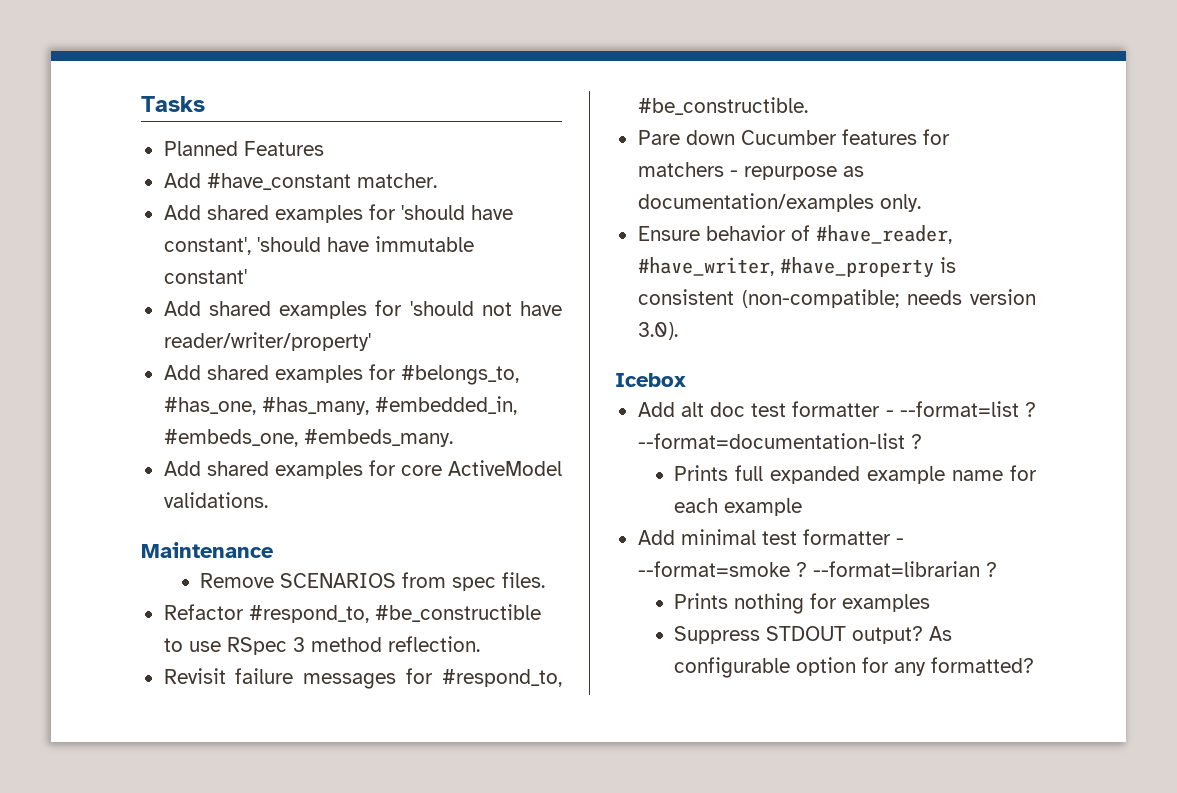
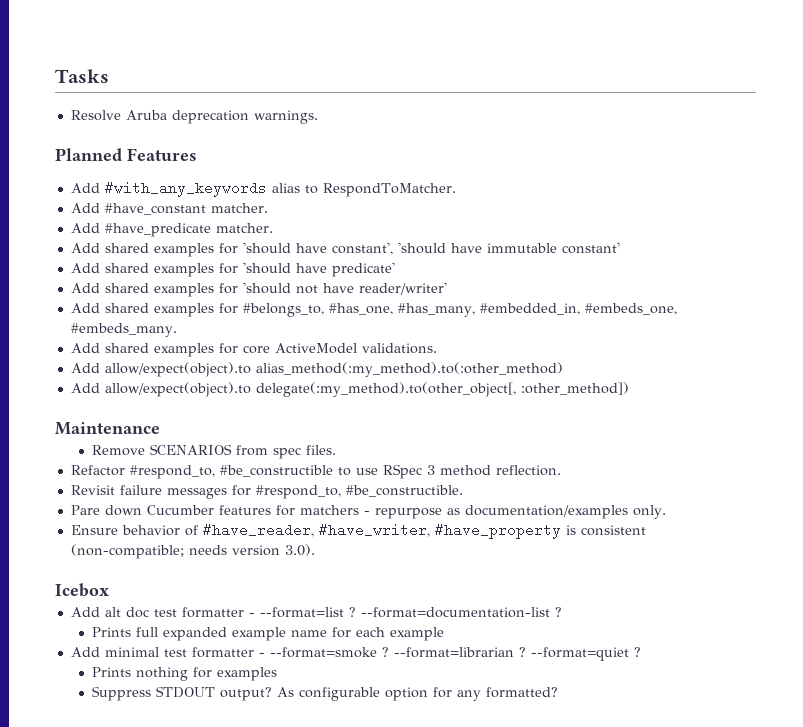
+ Resolve Aruba deprecation warnings.
  Planned Features
+ Add #with_any_keywords alias to RespondToMatcher.
+ Add #have_predicate matcher.
+ Add shared examples for 'should have predicate'
- Add shared examples for 'should not have reader/writer/property'
+ Add shared examples for 'should not have reader/writer'
+ Add allow/expect(object).to alias_method(:my_method).to(:other_method)
+ Add allow/expect(object).to delegate(:my_method).to(other_object[, :other_method])
+ --format=quiet ?

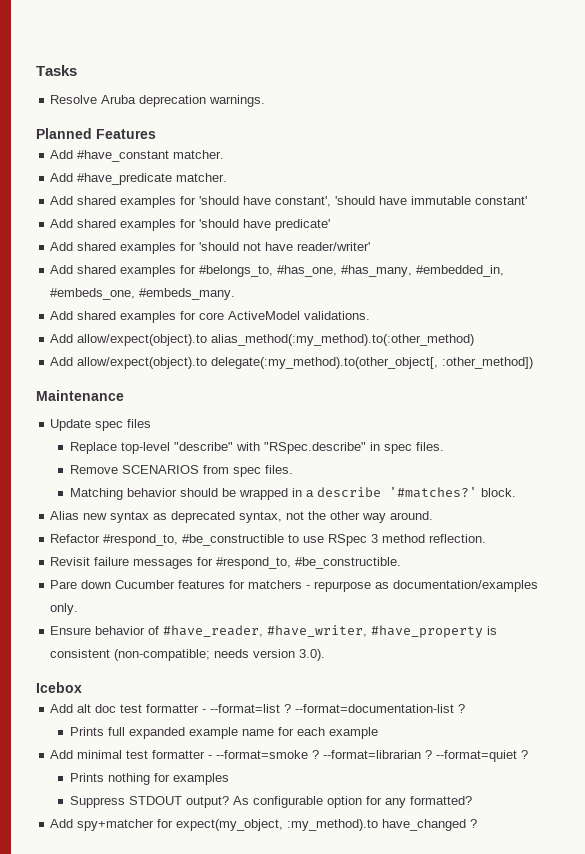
- Add #with_any_keywords alias to RespondToMatcher.
+ Update spec files
+ Replace top-level "describe" with "RSpec.describe" in spec files.
+ Matching behavior should be wrapped in a describe '#matches?' block.
+ Alias new syntax as deprecated syntax, not the other way around.
+ Add spy+matcher for expect(my_object, :my_method).to have_changed ?

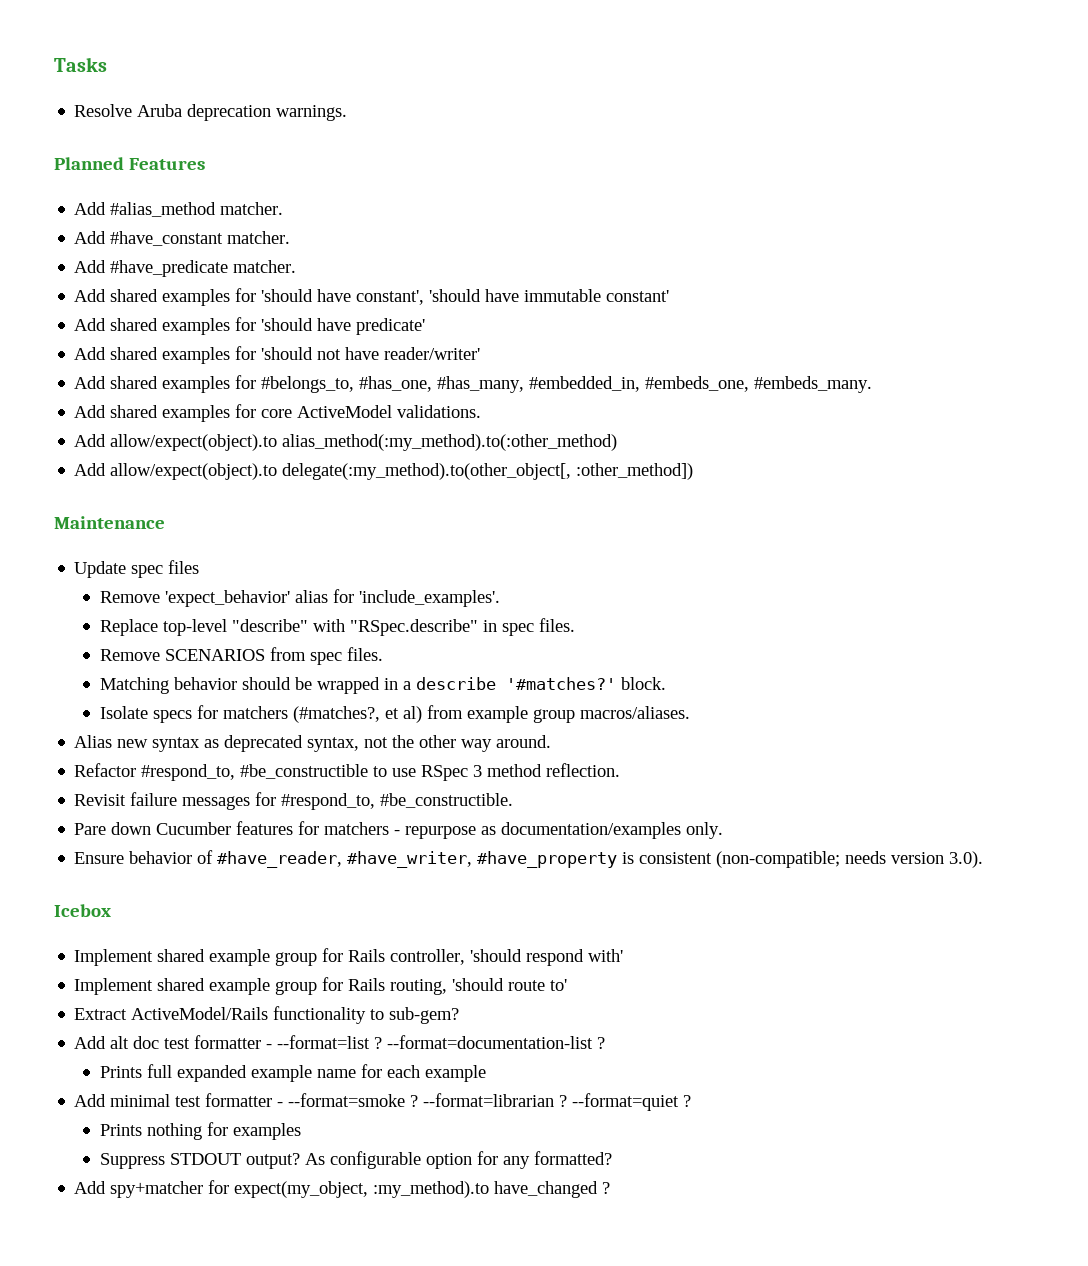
+ Add #alias_method matcher.
+ Remove 'expect_behavior' alias for 'include_examples'.
+ Isolate specs for matchers (#matches?, et al) from example group macros/aliases.
+ Implement shared example group for Rails controller, 'should respond with'
+ Implement shared example group for Rails routing, 'should route to'
+ Extract ActiveModel/Rails functionality to sub-gem?

